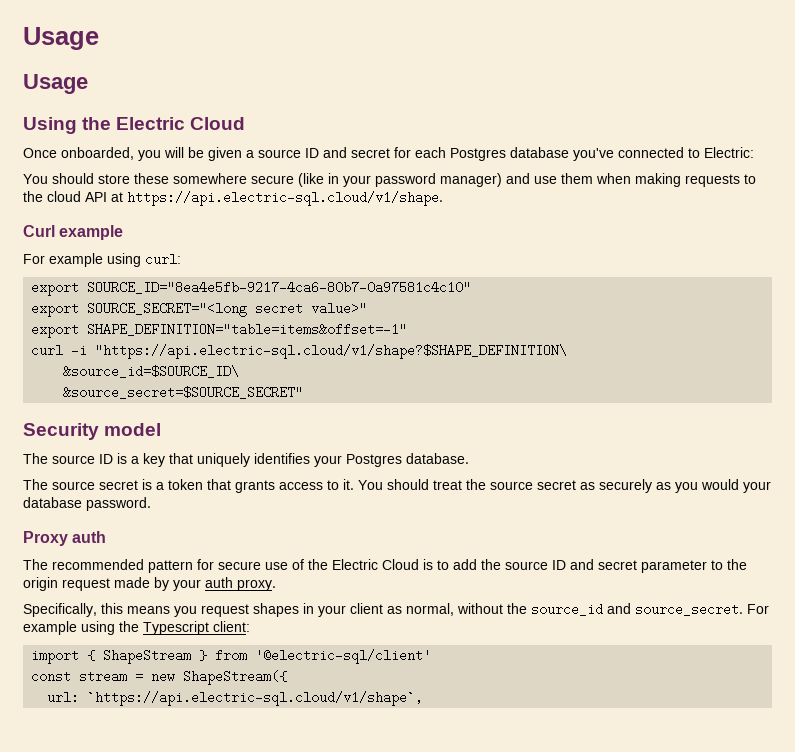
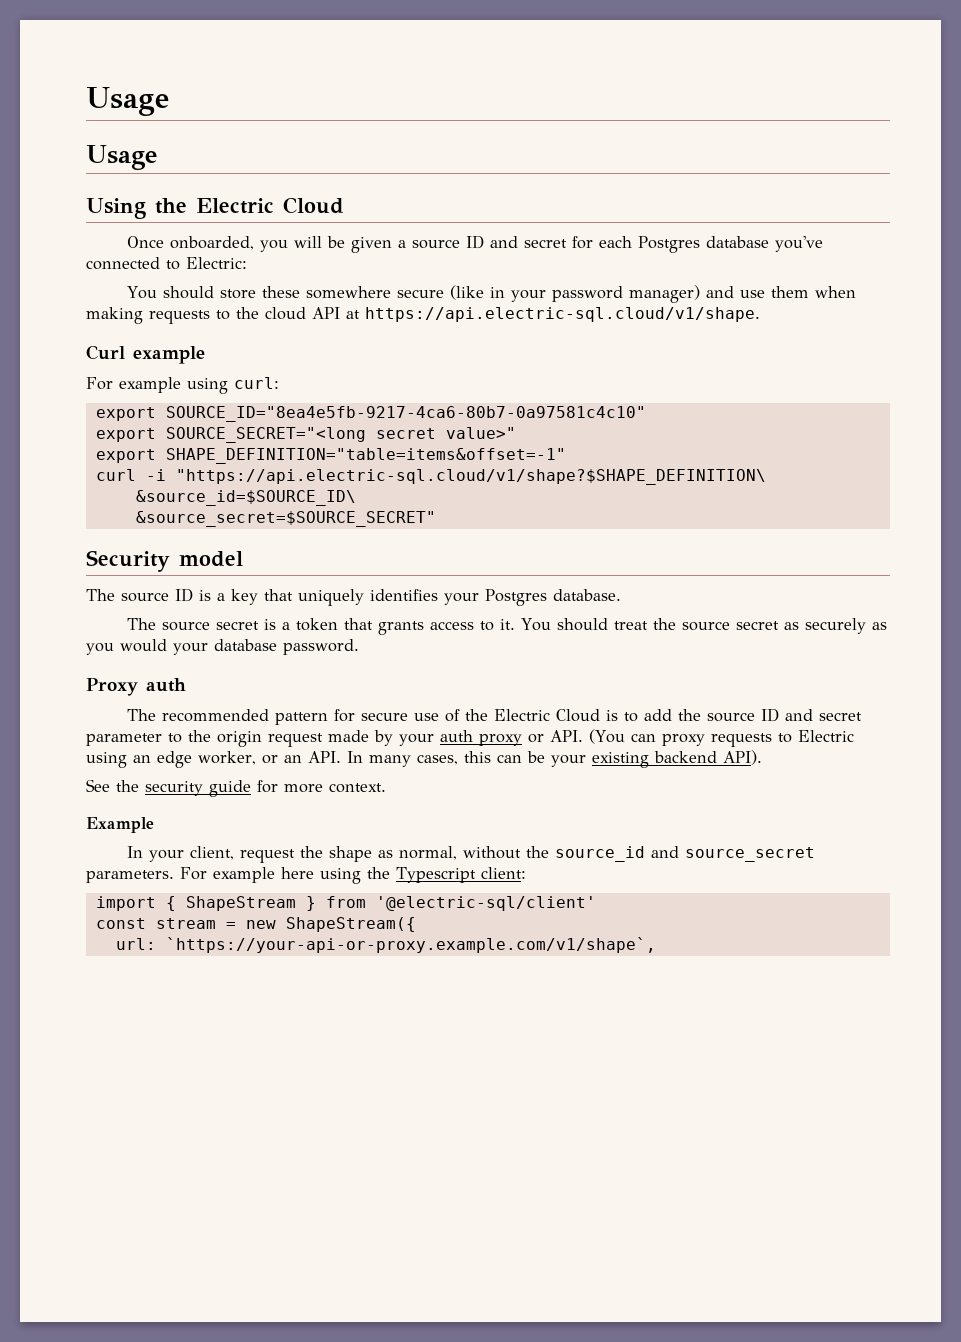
- The recommended pattern for secure use of the Electric Cloud is to add the source ID and secret parameter to the origin request made by your auth proxy.
- Specifically, this means you request shapes in your client as normal, without the source_id and source_secret. For example using the Typescript client:
+ The recommended pattern for secure use of the Electric Cloud is to add the source ID and secret parameter to the origin request made by your auth proxy or API. (You can proxy requests to Electric using an edge worker, or an API. In many cases, this can be your existing backend API).
+ See the security guide for more context.
+ Example
+ In your client, request the shape as normal, without the source_id and source_secret parameters. For example here using the Typescript client:
- url: `https://api.electric-sql.cloud/v1/shape`,
+ url: `https://your-api-or-proxy.example.com/v1/shape`,

